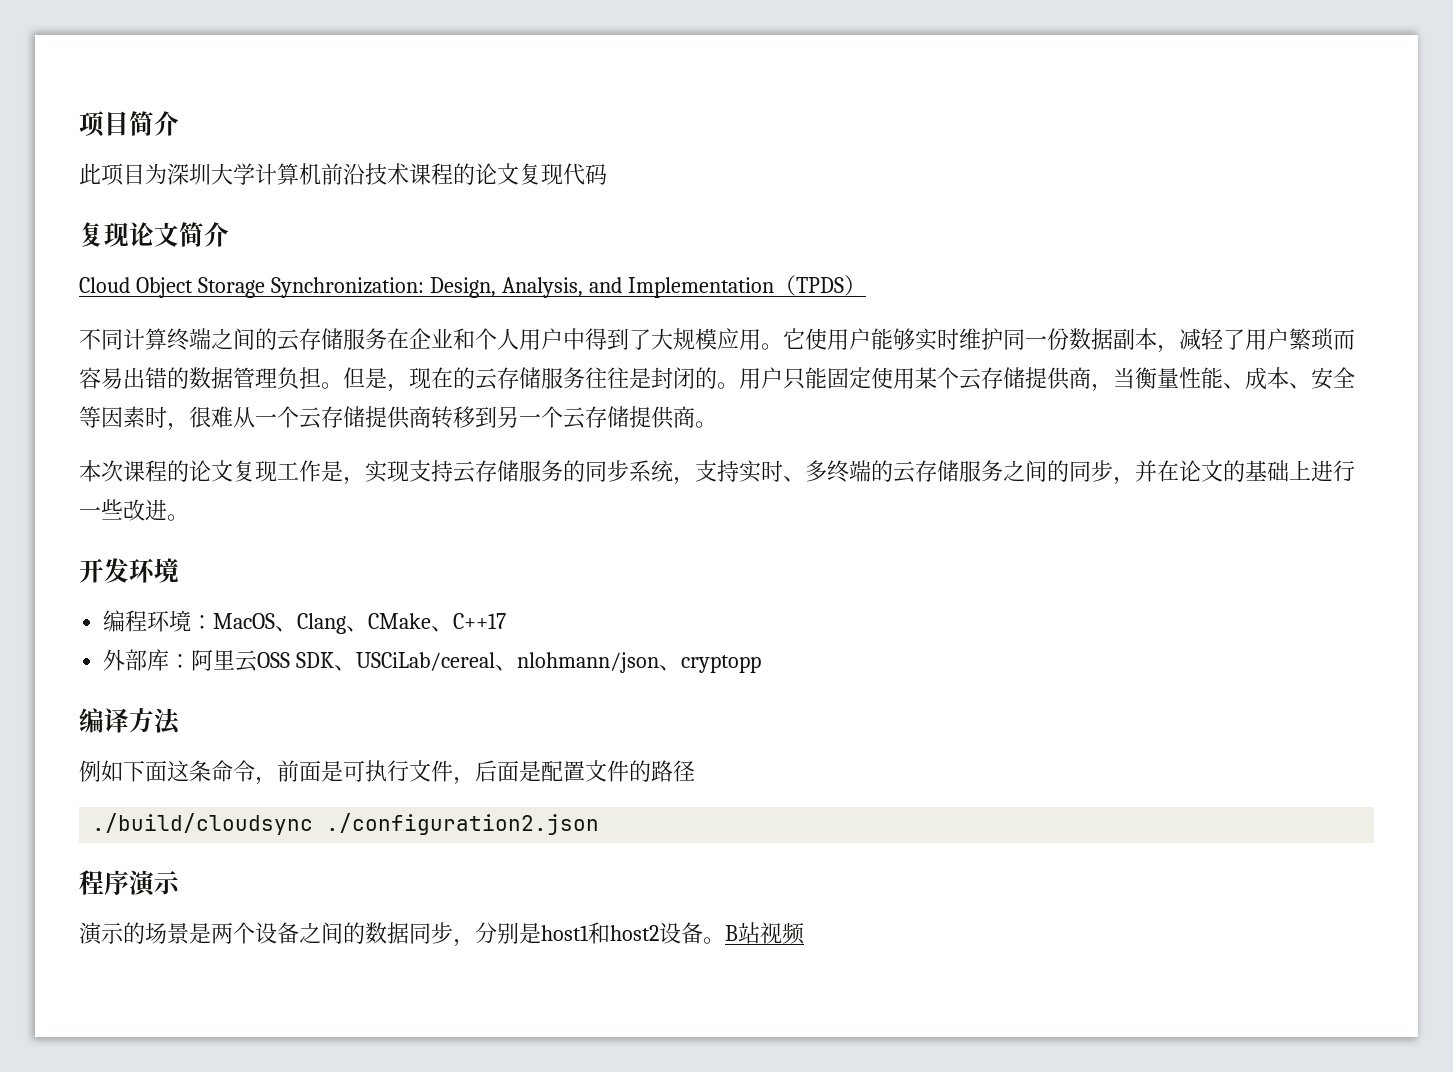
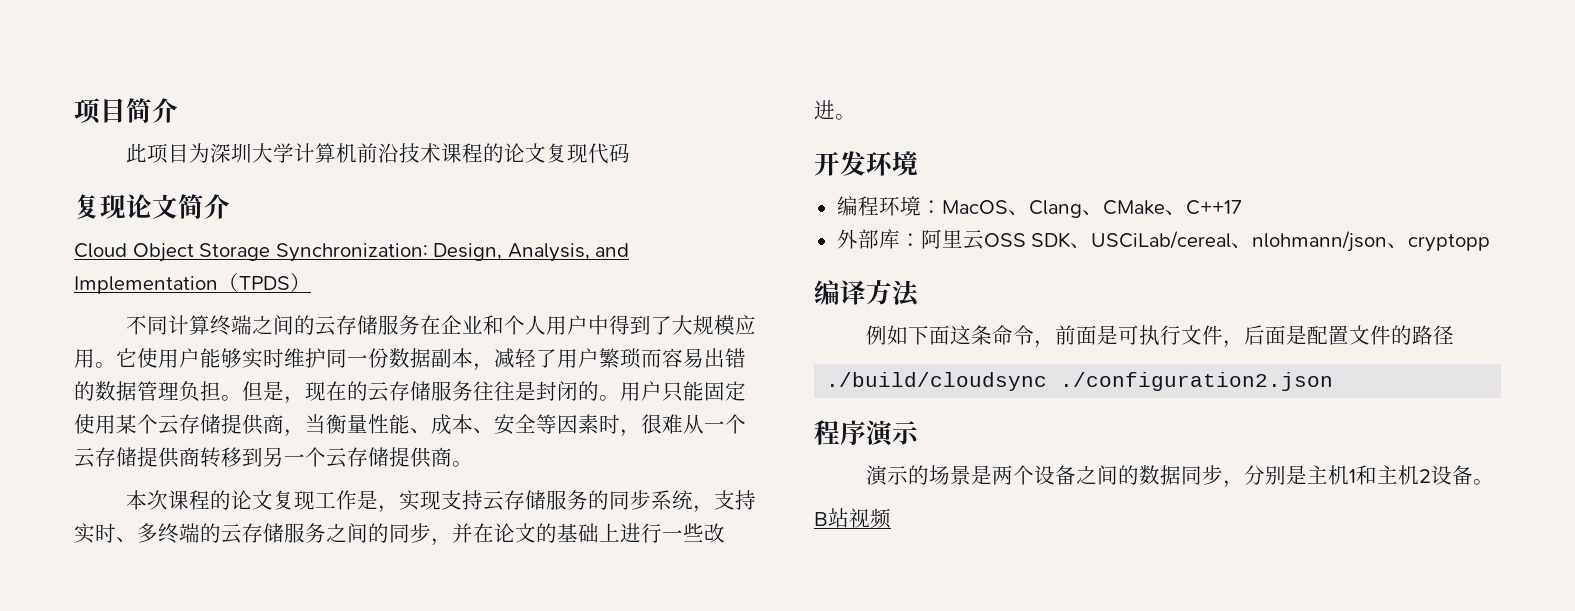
- 演示的场景是两个设备之间的数据同步，分别是host1和host2设备。B站视频
+ 演示的场景是两个设备之间的数据同步，分别是主机1和主机2设备。
+ B站视频

